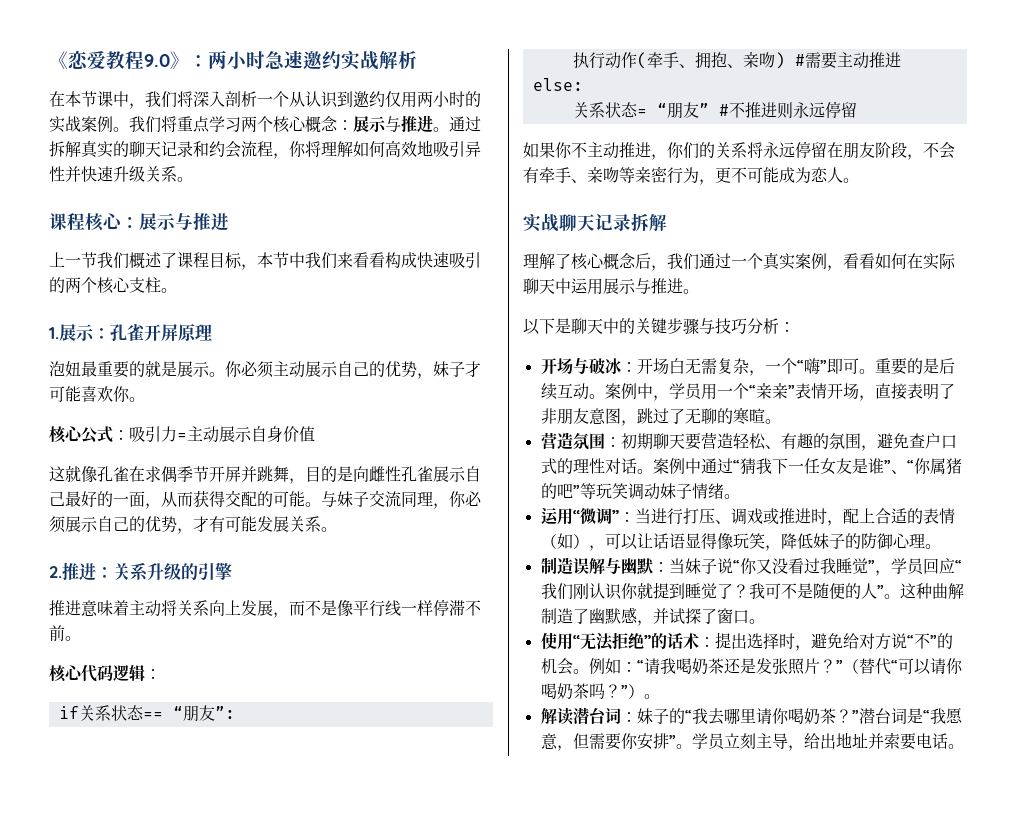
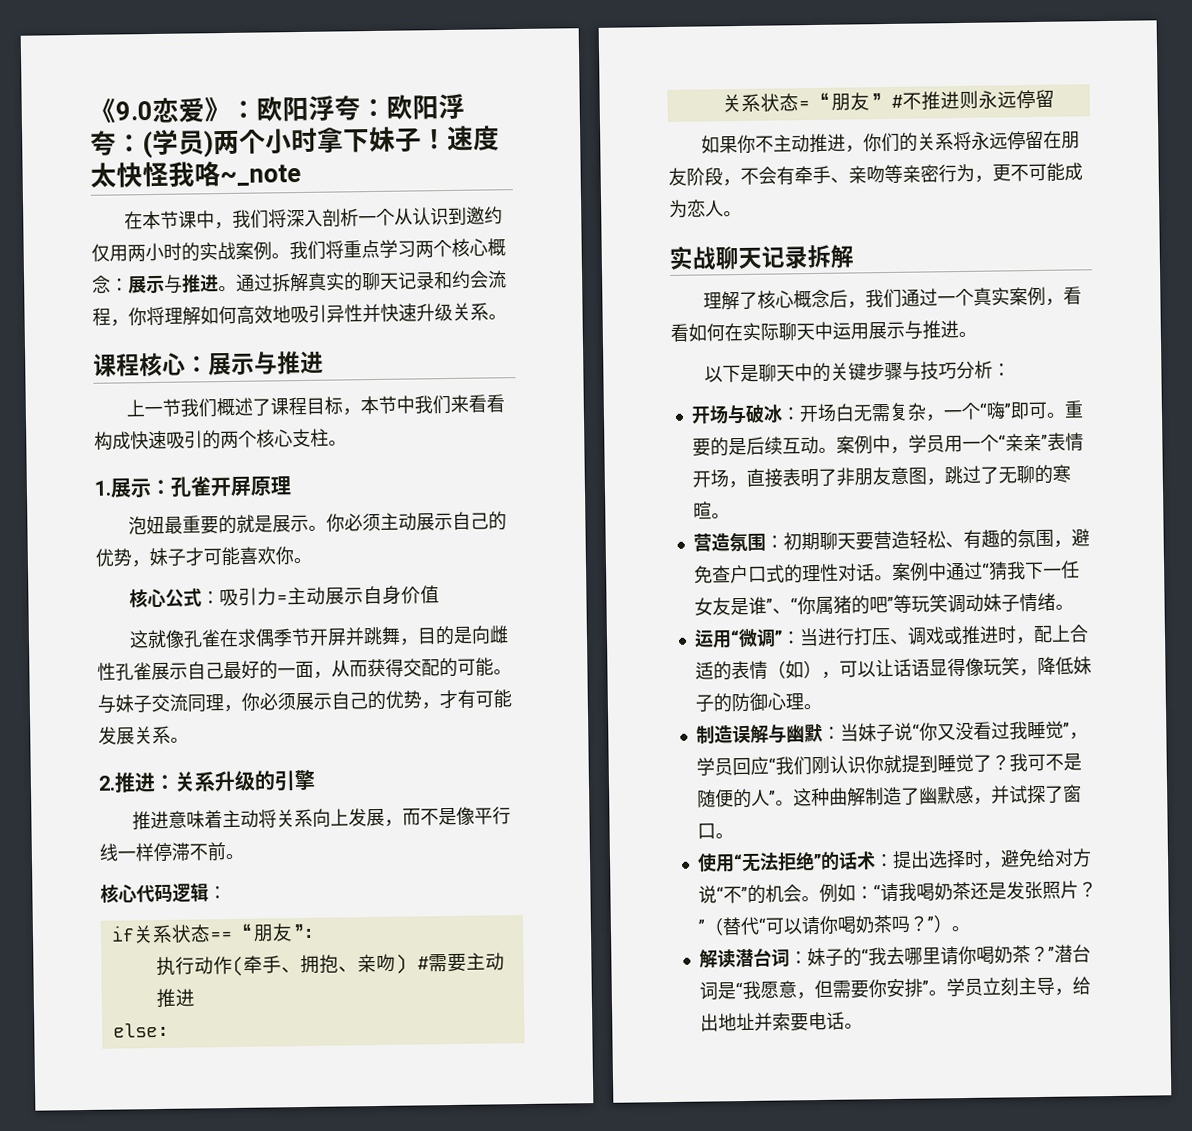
- 《恋爱教程9.0》：两小时急速邀约实战解析
+ 《9.0恋爱》：欧阳浮夸：欧阳浮夸：(学员)两个小时拿下妹子！速度太快怪我咯~_note

